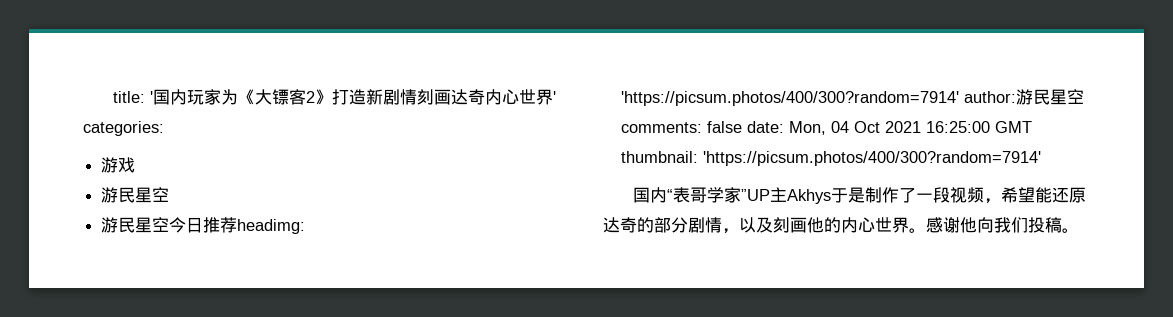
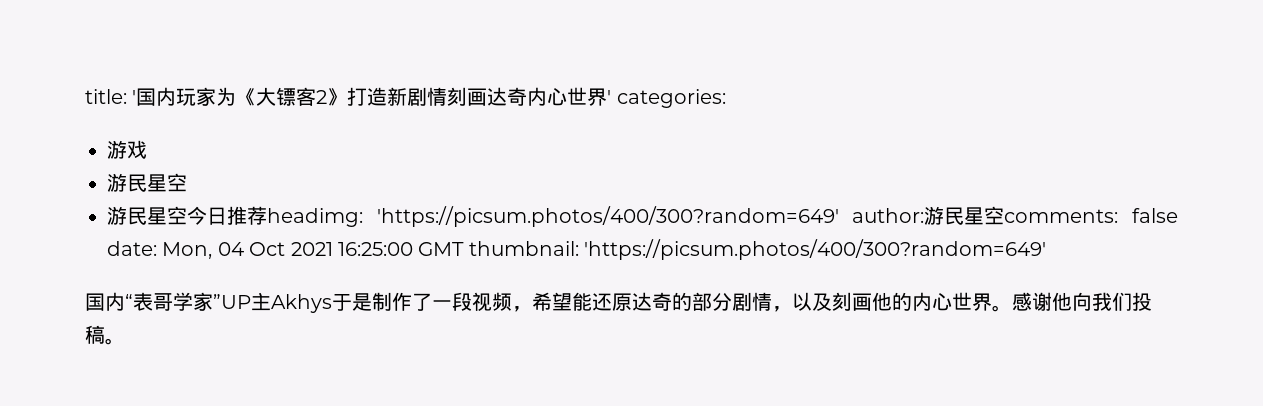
- 游民星空今日推荐headimg: 'https://picsum.photos/400/300?random=7914' author:游民星空comments: false date: Mon, 04 Oct 2021 16:25:00 GMT thumbnail: 'https://picsum.photos/400/300?random=7914'
+ 游民星空今日推荐headimg: 'https://picsum.photos/400/300?random=649' author:游民星空comments: false date: Mon, 04 Oct 2021 16:25:00 GMT thumbnail: 'https://picsum.photos/400/300?random=649'

